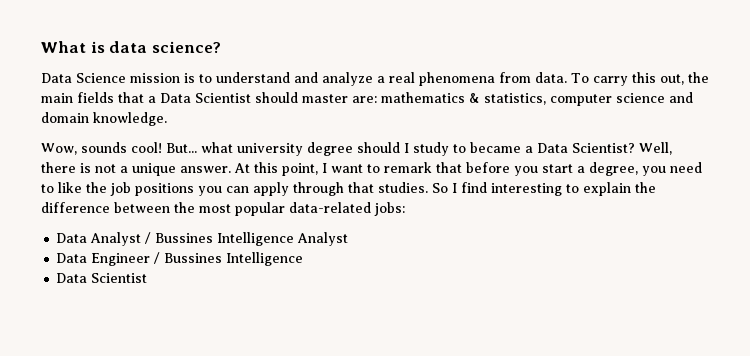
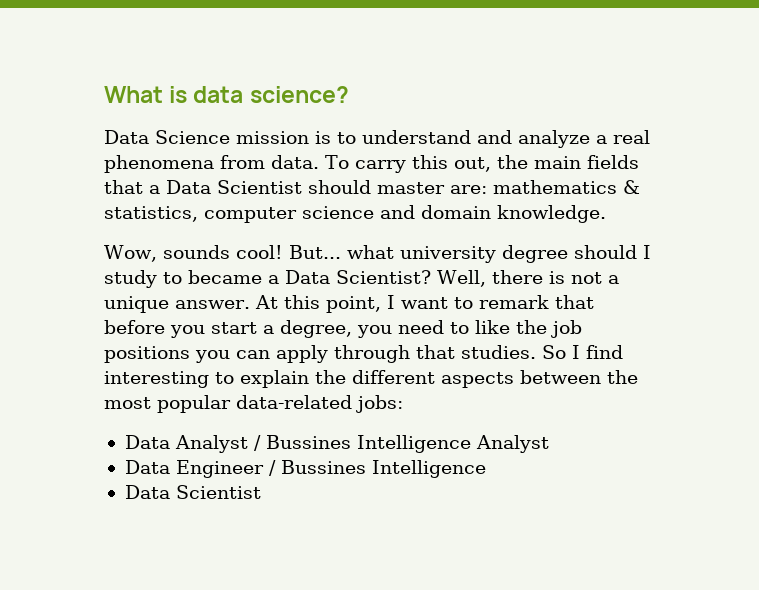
- So I find interesting to explain the difference between the most popular data-related jobs:
+ So I find interesting to explain the different aspects between the most popular data-related jobs:

